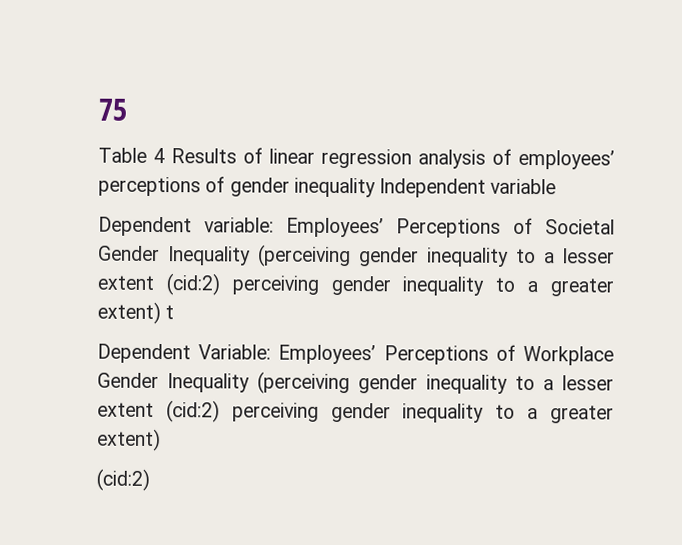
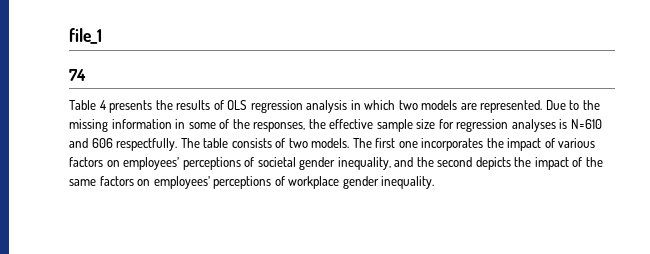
- 75
+ file_1
+ 74
- Table 4 Results of linear regression analysis of employees’ perceptions of gender inequality Independent variable
- Dependent variable: Employees’ Perceptions of Societal Gender Inequality (perceiving gender inequality to a lesser extent (cid:2) perceiving gender inequality to a greater extent) t
- Dependent Variable: Employees’ Perceptions of Workplace Gender Inequality (perceiving gender inequality to a lesser extent (cid:2) perceiving gender inequality to a greater extent)
- (cid:2)
+ Table 4 presents the results of OLS regression analysis in which two models are represented. Due to the missing information in some of the responses, the effective sample size for regression analyses is N=610 and 606 respectfully. The table consists of two models. The first one incorporates the impact of various factors on employees’ perceptions of societal gender inequality, and the second depicts the impact of the same factors on employees’ perceptions of workplace gender inequality.

